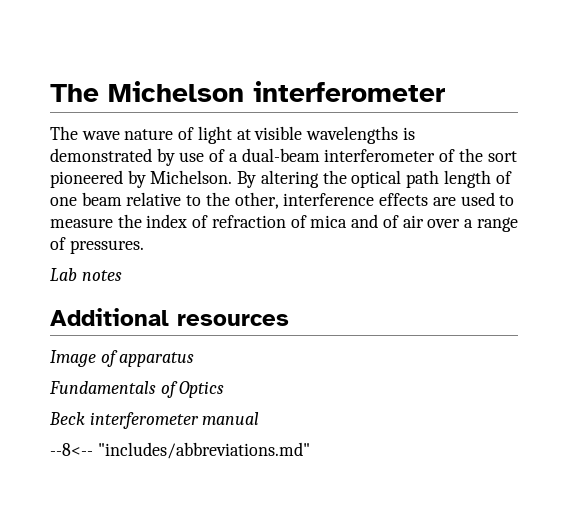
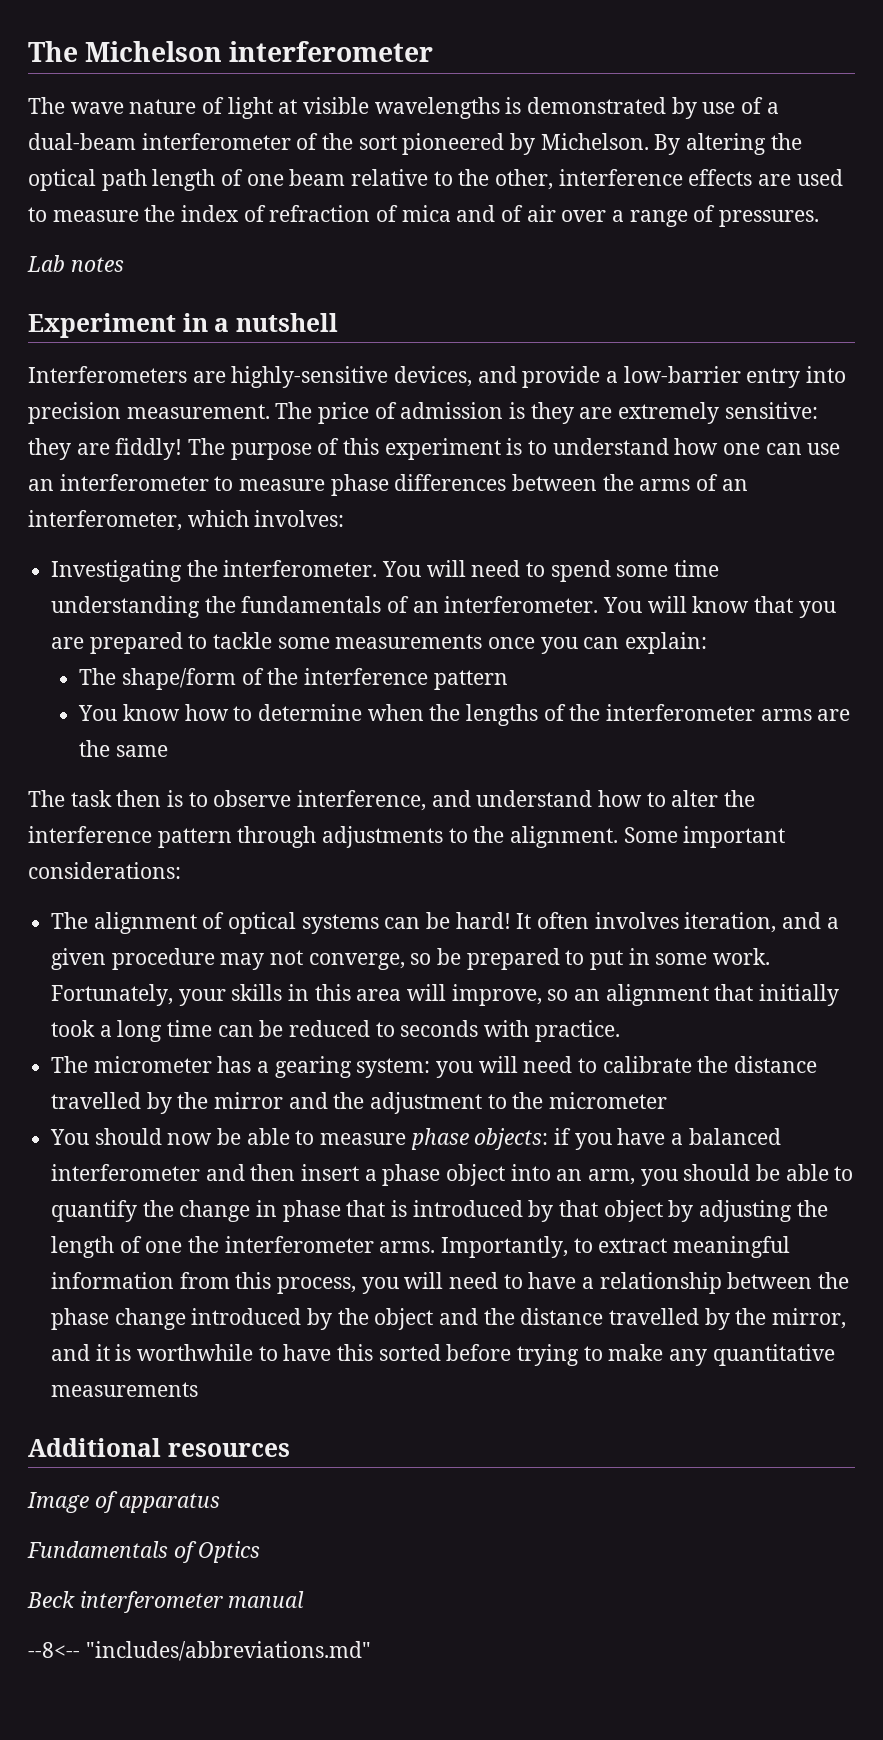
+ Experiment in a nutshell
+ Interferometers are highly-sensitive devices, and provide a low-barrier entry into precision measurement. The price of admission is they are extremely sensitive: they are fiddly! The purpose of this experiment is to understand how one can use an interferometer to measure phase differences between the arms of an interferometer, which involves:
+ Investigating the interferometer. You will need to spend some time understanding the fundamentals of an interferometer. You will know that you are prepared to tackle some measurements once you can explain:
+ The shape/form of the interference pattern
+ You know how to determine when the lengths of the interferometer arms are the same
+ The task then is to observe interference, and understand how to alter the interference pattern through adjustments to the alignment. Some important considerations:
+ The alignment of optical systems can be hard! It often involves iteration, and a given procedure may not converge, so be prepared to put in some work. Fortunately, your skills in this area will improve, so an alignment that initially took a long time can be reduced to seconds with practice.
+ The micrometer has a gearing system: you will need to calibrate the distance travelled by the mirror and the adjustment to the micrometer
+ You should now be able to measure phase objects: if you have a balanced interferometer and then insert a phase object into an arm, you should be able to quantify the change in phase that is introduced by that object by adjusting the length of one the interferometer arms. Importantly, to extract meaningful information from this process, you will need to have a relationship between the phase change introduced by the object and the distance travelled by the mirror, and it is worthwhile to have this sorted before trying to make any quantitative measurements

